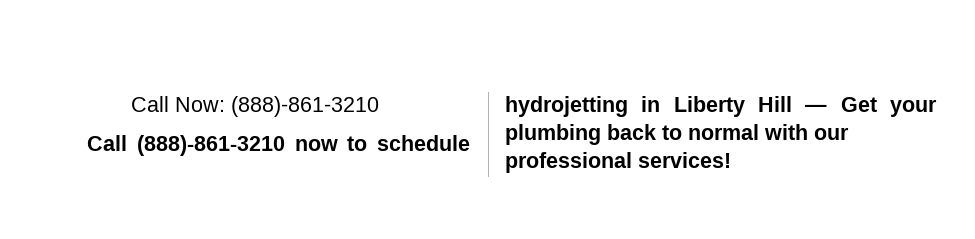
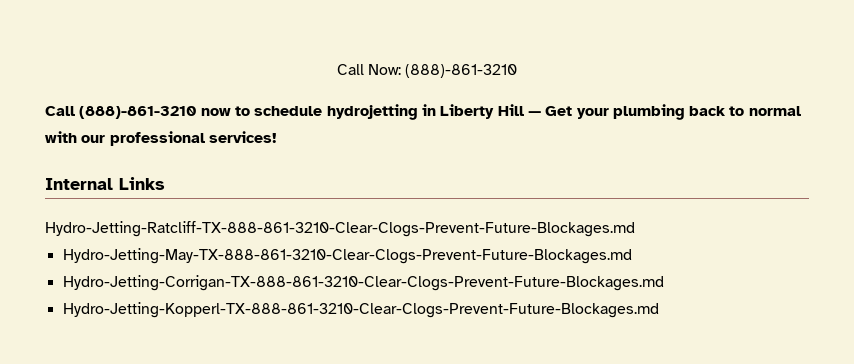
+ Internal Links
+ Hydro-Jetting-Ratcliff-TX-888-861-3210-Clear-Clogs-Prevent-Future-Blockages.md
+ Hydro-Jetting-May-TX-888-861-3210-Clear-Clogs-Prevent-Future-Blockages.md
+ Hydro-Jetting-Corrigan-TX-888-861-3210-Clear-Clogs-Prevent-Future-Blockages.md
+ Hydro-Jetting-Kopperl-TX-888-861-3210-Clear-Clogs-Prevent-Future-Blockages.md

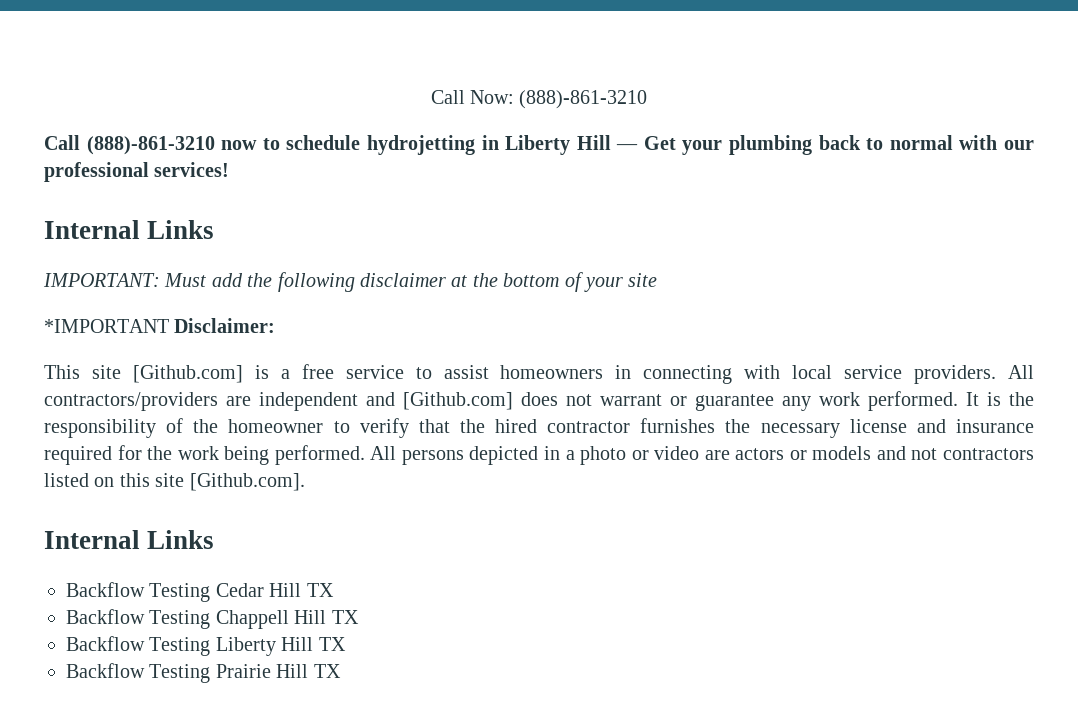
- Hydro-Jetting-Ratcliff-TX-888-861-3210-Clear-Clogs-Prevent-Future-Blockages.md
- Hydro-Jetting-May-TX-888-861-3210-Clear-Clogs-Prevent-Future-Blockages.md
- Hydro-Jetting-Corrigan-TX-888-861-3210-Clear-Clogs-Prevent-Future-Blockages.md
- Hydro-Jetting-Kopperl-TX-888-861-3210-Clear-Clogs-Prevent-Future-Blockages.md
+ IMPORTANT: Must add the following disclaimer at the bottom of your site
+ *IMPORTANT Disclaimer:
+ This site [Github.com] is a free service to assist homeowners in connecting with local service providers. All contractors/providers are independent and [Github.com] does not warrant or guarantee any work performed. It is the responsibility of the homeowner to verify that the hired contractor furnishes the necessary license and insurance required for the work being performed. All persons depicted in a photo or video are actors or models and not contractors listed on this site [Github.com].
+ Internal Links
+ Backflow Testing Cedar Hill TX
+ Backflow Testing Chappell Hill TX
+ Backflow Testing Liberty Hill TX
+ Backflow Testing Prairie Hill TX

